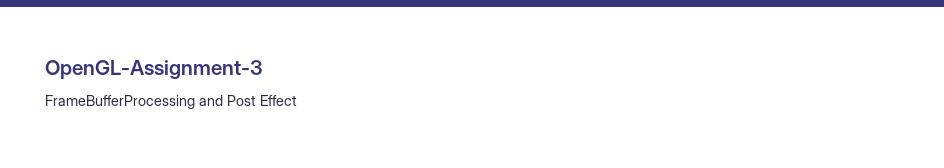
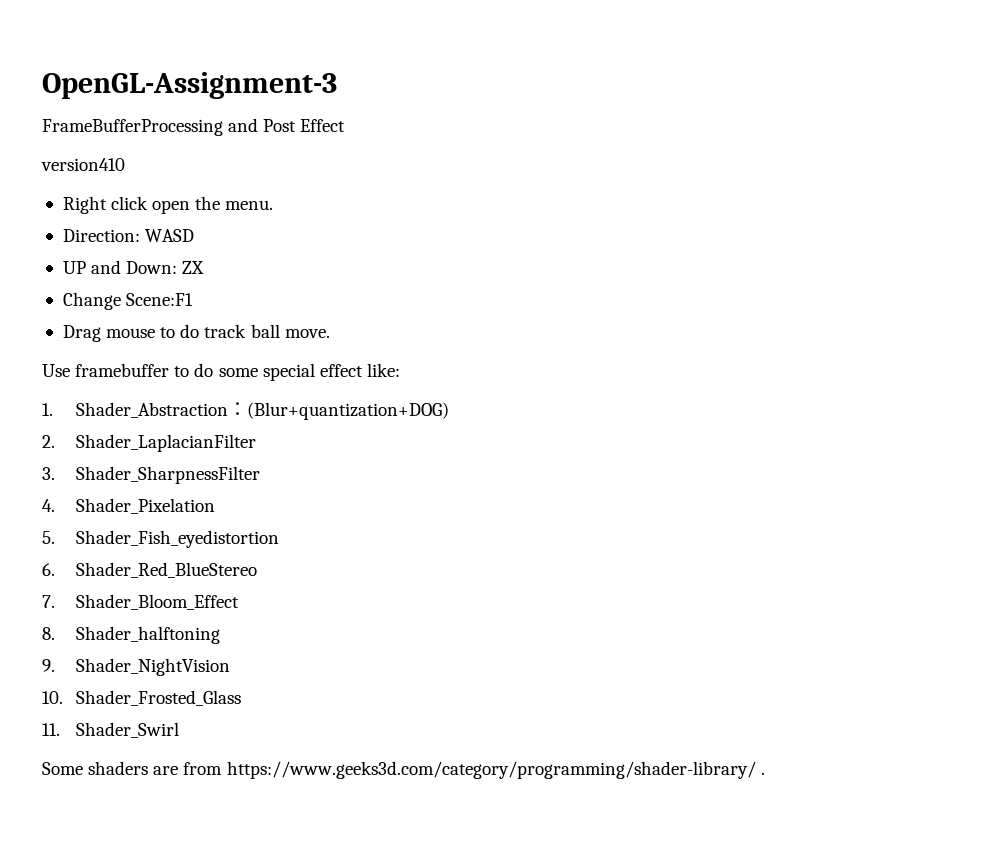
+ version410
+ Right click open the menu.
+ Direction: WASD
+ UP and Down: ZX
+ Change Scene:F1
+ Drag mouse to do track ball move.
+ Use framebuffer to do some special effect like:
+ 1. Shader_Abstraction：(Blur+quantization+DOG)
+ 2. Shader_LaplacianFilter
+ 3. Shader_SharpnessFilter
+ 4. Shader_Pixelation
+ 5. Shader_Fish_eyedistortion
+ 6. Shader_Red_BlueStereo
+ 7. Shader_Bloom_Effect
+ 8. Shader_halftoning
+ 9. Shader_NightVision
+ 10. Shader_Frosted_Glass
+ 11. Shader_Swirl
+ Some shaders are from https://www.geeks3d.com/category/programming/shader-library/ .

